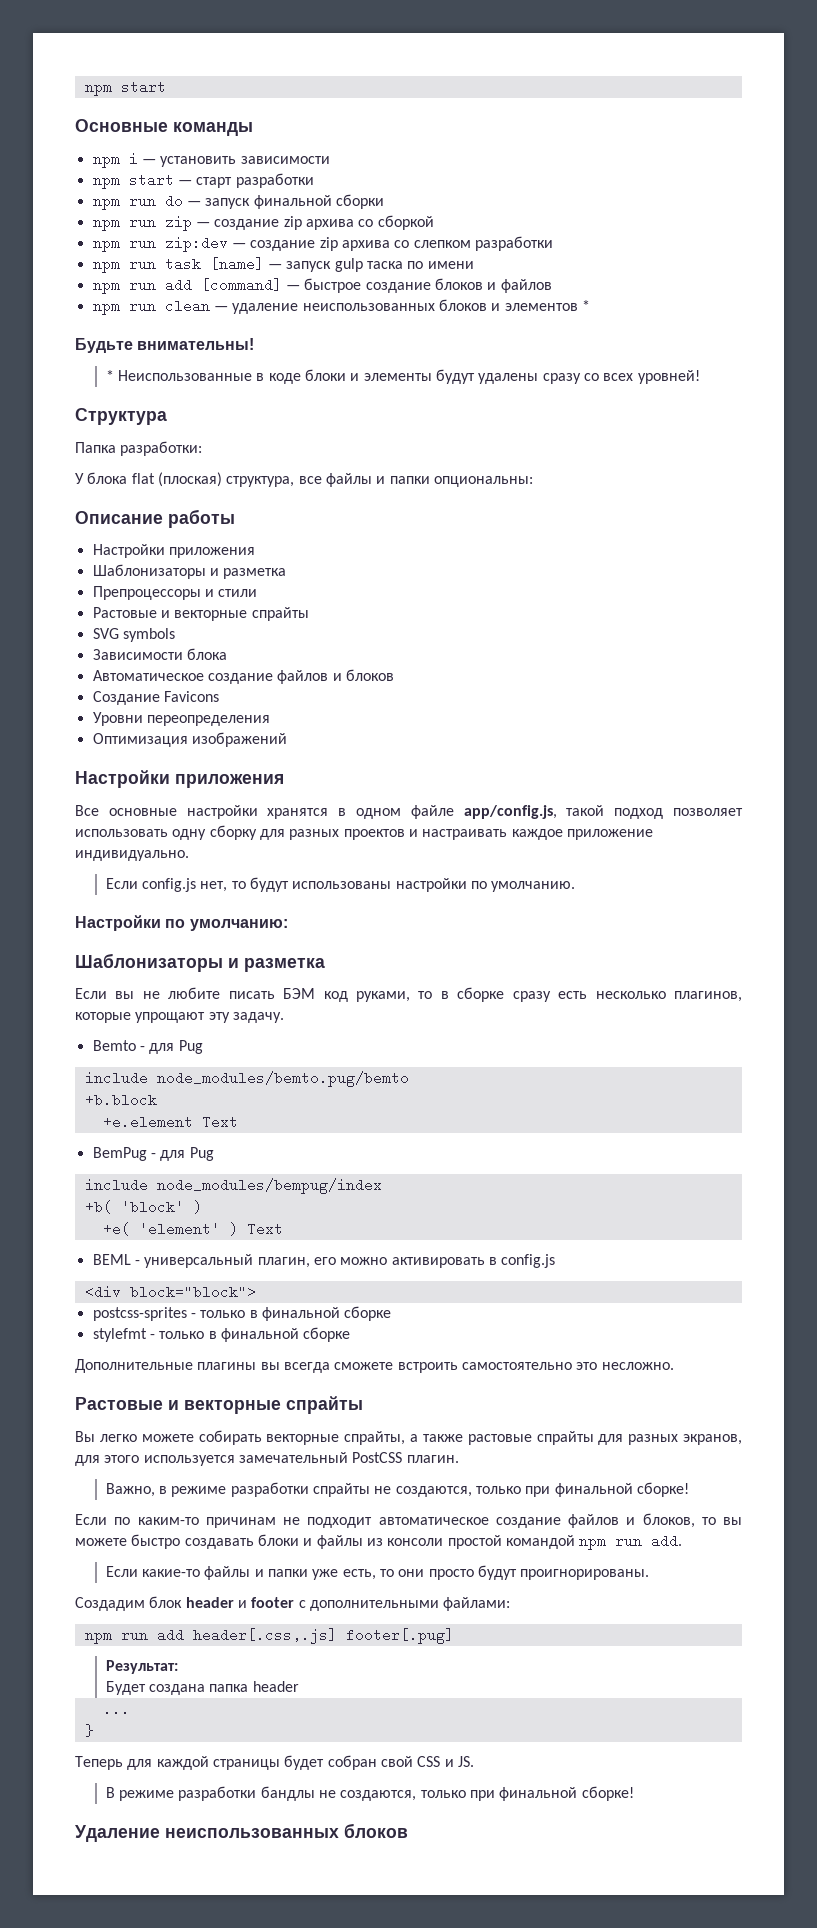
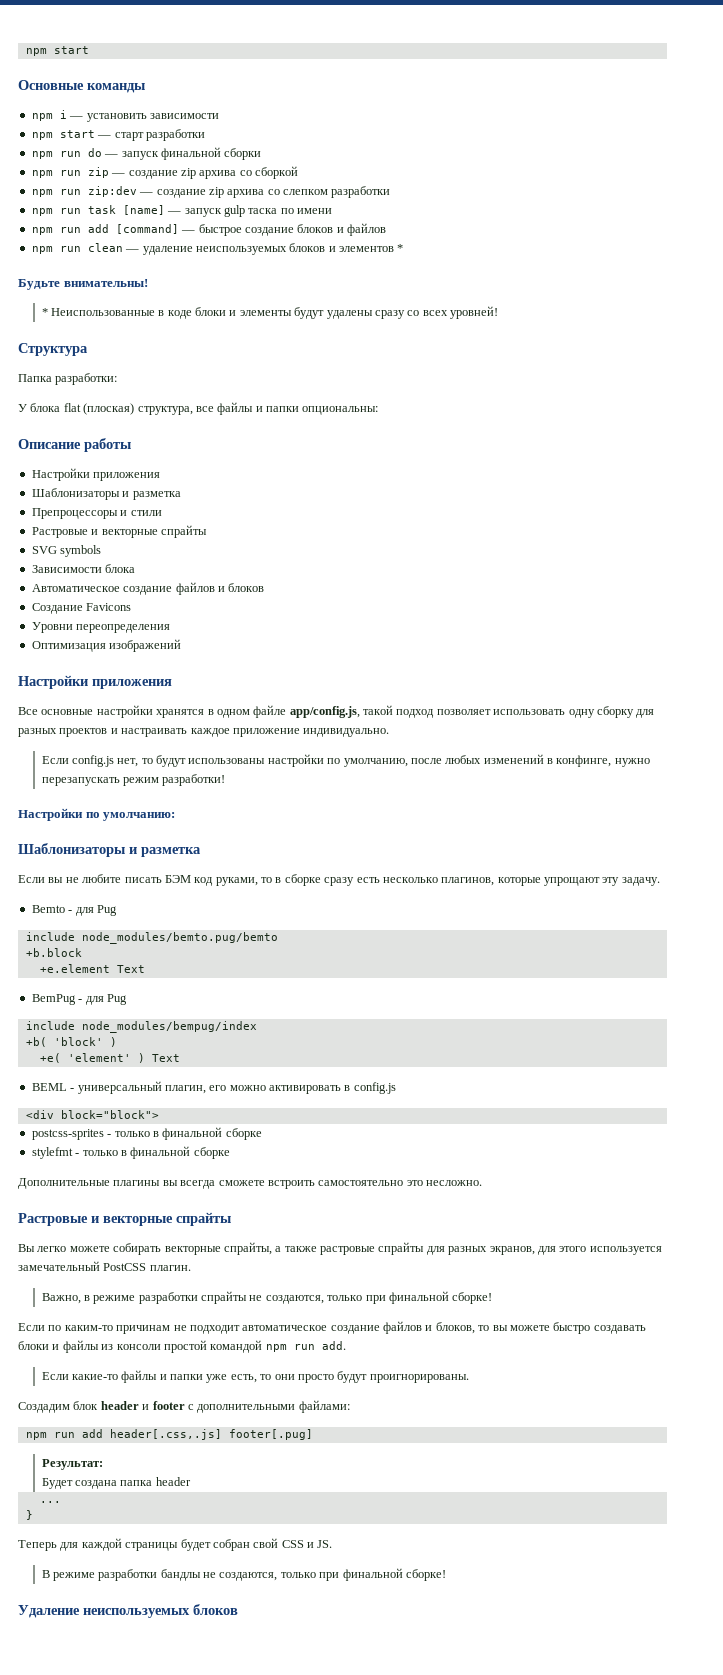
- npm run clean — удаление неиспользованных блоков и элементов *
+ npm run clean — удаление неиспользуемых блоков и элементов *
  Препроцессоры и стили
- Растовые и векторные спрайты
+ Растровые и векторные спрайты
- Если config.js нет, то будут использованы настройки по умолчанию.
+ Если config.js нет, то будут использованы настройки по умолчанию, после любых изменений в конфинге, нужно перезапускать режим разработки!
  Дополнительные плагины вы всегда сможете встроить самостоятельно это несложно.
- Растовые и векторные спрайты
+ Растровые и векторные спрайты
- Вы легко можете собирать векторные спрайты, а также растовые спрайты для разных экранов, для этого используется замечательный PostCSS плагин.
+ Вы легко можете собирать векторные спрайты, а также растровые спрайты для разных экранов, для этого используется замечательный PostCSS плагин.
- Удаление неиспользованных блоков
+ Удаление неиспользуемых блоков

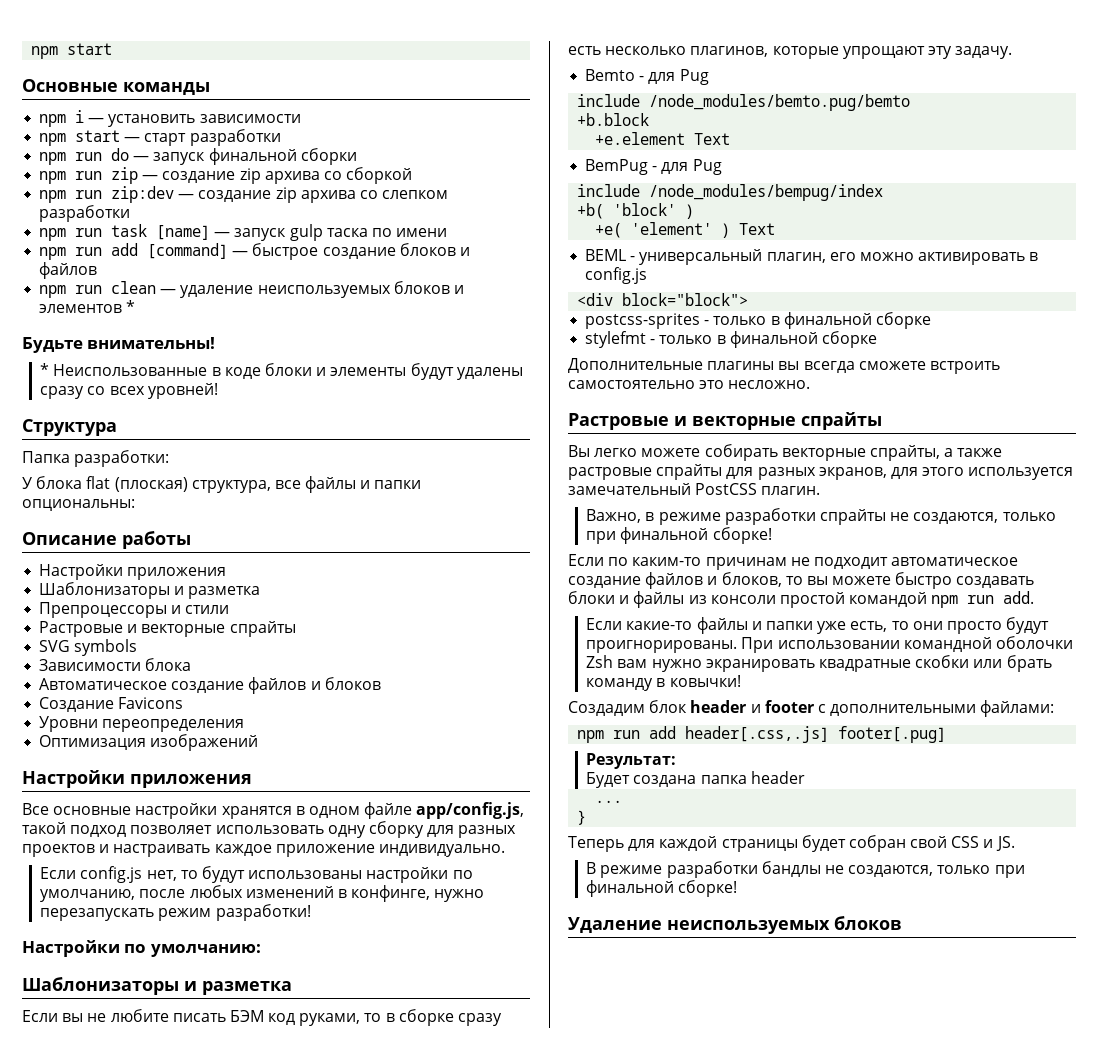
- include node_modules/bemto.pug/bemto
+ include /node_modules/bemto.pug/bemto
- include node_modules/bempug/index
+ include /node_modules/bempug/index
+ При использовании командной оболочки Zsh вам нужно экранировать квадратные скобки или брать команду в ковычки!

